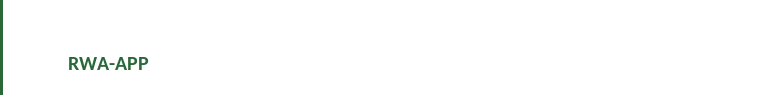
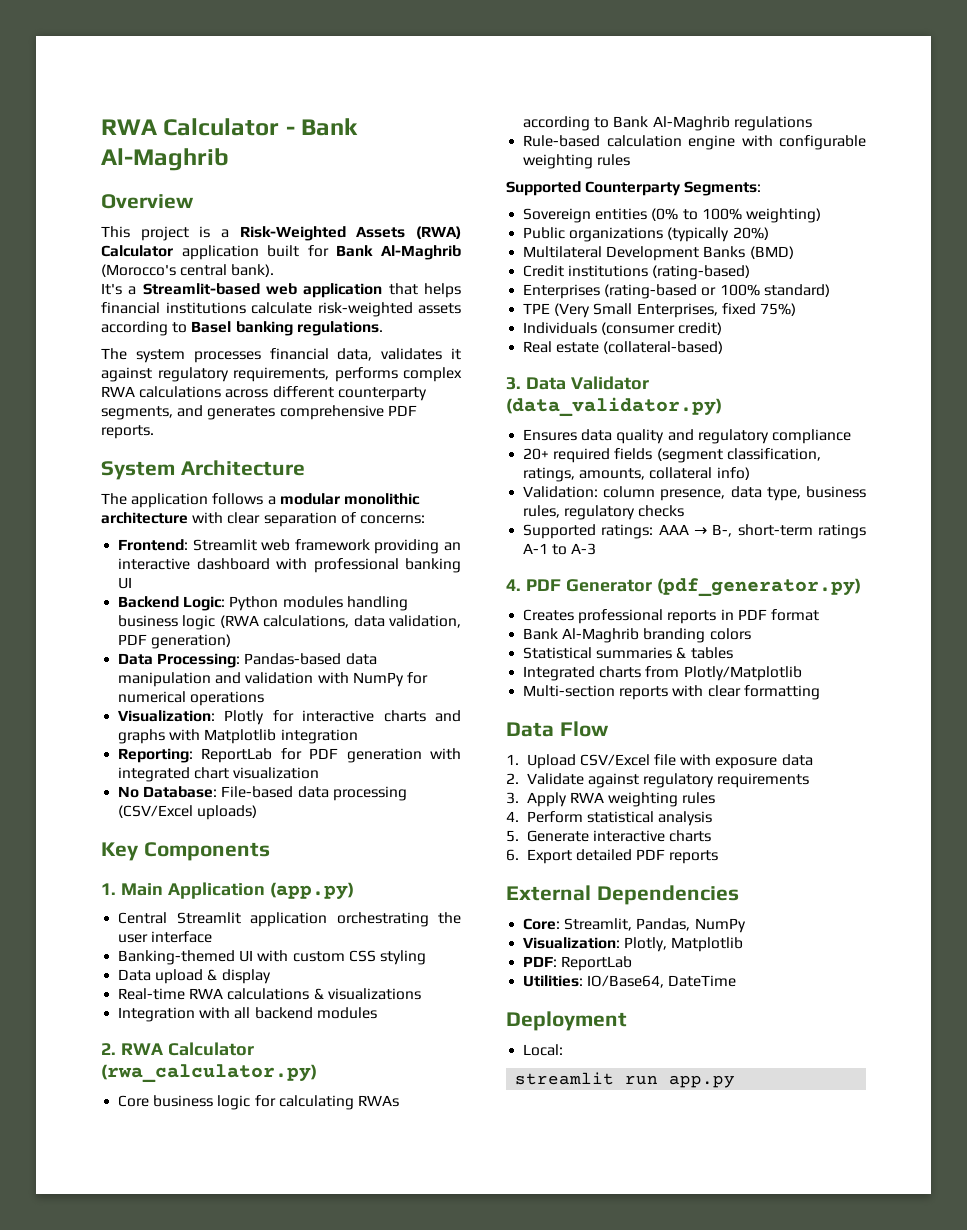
- RWA-APP
+ RWA Calculator - Bank Al-Maghrib
+ Overview
+ This project is a Risk-Weighted Assets (RWA) Calculator application built for Bank Al-Maghrib (Morocco's central bank).
+ It's a Streamlit-based web application that helps financial institutions calculate risk-weighted assets according to Basel banking regulations.
+ The system processes financial data, validates it against regulatory requirements, performs complex RWA calculations across different counterparty segments, and generates comprehensive PDF reports.
+ System Architecture
+ The application follows a modular monolithic architecture with clear separation of concerns:
+ Frontend: Streamlit web framework providing an interactive dashboard with professional banking UI
+ Backend Logic: Python modules handling business logic (RWA calculations, data validation, PDF generation)
+ Data Processing: Pandas-based data manipulation and validation with NumPy for numerical operations
+ Visualization: Plotly for interactive charts and graphs with Matplotlib integration
+ Reporting: ReportLab for PDF generation with integrated chart visualization
+ No Database: File-based data processing (CSV/Excel uploads)
+ Key Components
+ 1. Main Application (app.py)
+ Central Streamlit application orchestrating the user interface
+ Banking-themed UI with custom CSS styling
+ Data upload & display
+ Real-time RWA calculations & visualizations
+ Integration with all backend modules
+ 2. RWA Calculator (rwa_calculator.py)
+ Core business logic for calculating RWAs according to Bank Al-Maghrib regulations
+ Rule-based calculation engine with configurable weighting rules
+ Supported Counterparty Segments:
+ Sovereign entities (0% to 100% weighting)
+ Public organizations (typically 20%)
+ Multilateral Development Banks (BMD)
+ Credit institutions (rating-based)
+ Enterprises (rating-based or 100% standard)
+ TPE (Very Small Enterprises, fixed 75%)
+ Individuals (consumer credit)
+ Real estate (collateral-based)
+ 3. Data Validator (data_validator.py)
+ Ensures data quality and regulatory compliance
+ 20+ required fields (segment classification, ratings, amounts, collateral info)
+ Validation: column presence, data type, business rules, regulatory checks
+ Supported ratings: AAA → B-, short-term ratings A-1 to A-3
+ 4. PDF Generator (pdf_generator.py)
+ Creates professional reports in PDF format
+ Bank Al-Maghrib branding colors
+ Statistical summaries & tables
+ Integrated charts from Plotly/Matplotlib
+ Multi-section reports with clear formatting
+ Data Flow
+ 1. Upload CSV/Excel file with exposure data
+ 2. Validate against regulatory requirements
+ 3. Apply RWA weighting rules
+ 4. Perform statistical analysis
+ 5. Generate interactive charts
+ 6. Export detailed PDF reports
+ External Dependencies
+ Core: Streamlit, Pandas, NumPy
+ Visualization: Plotly, Matplotlib
+ PDF: ReportLab
+ Utilities: IO/Base64, DateTime
+ Deployment
+ Local:
+ streamlit run app.py

